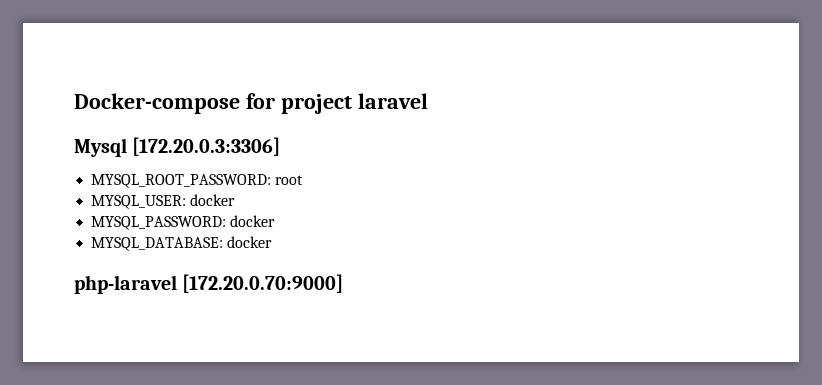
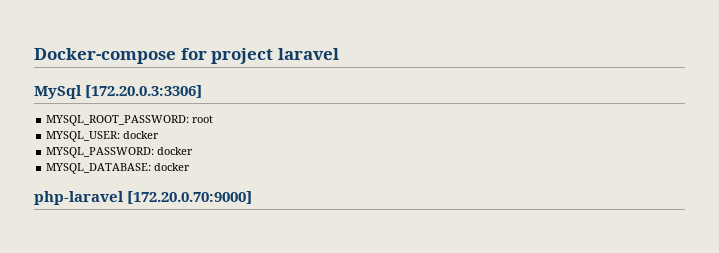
- Mysql [172.20.0.3:3306]
+ MySql [172.20.0.3:3306]

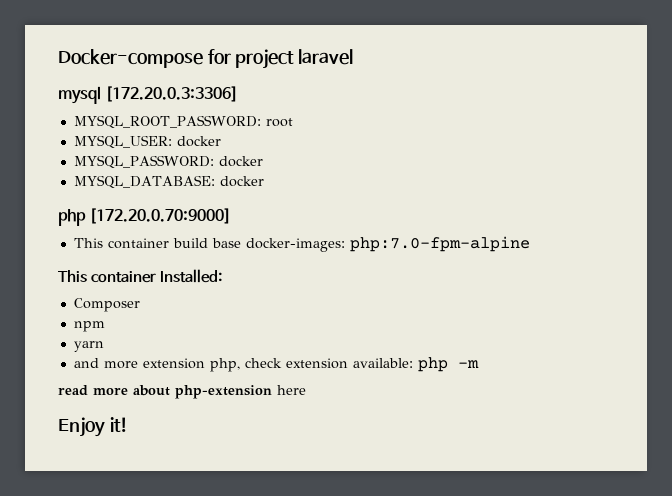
- MySql [172.20.0.3:3306]
+ mysql [172.20.0.3:3306]
- php-laravel [172.20.0.70:9000]
+ php [172.20.0.70:9000]
+ This container build base docker-images: php:7.0-fpm-alpine
+ This container Installed:
+ Composer
+ npm
+ yarn
+ and more extension php, check extension available: php -m
+ read more about php-extension here
+ Enjoy it!

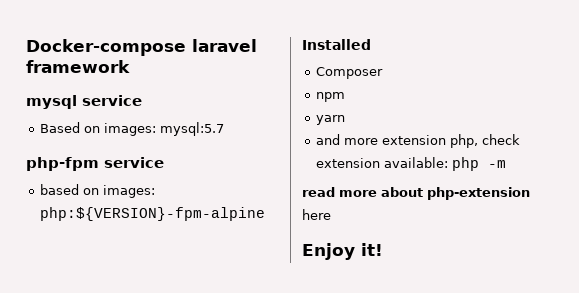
- Docker-compose for project laravel
+ Docker-compose laravel framework
- mysql [172.20.0.3:3306]
- MYSQL_ROOT_PASSWORD: root
- MYSQL_USER: docker
- MYSQL_PASSWORD: docker
- MYSQL_DATABASE: docker
- php [172.20.0.70:9000]
- This container build base docker-images: php:7.0-fpm-alpine
- This container Installed:
+ mysql service
+ Based on images: mysql:5.7
+ php-fpm service
+ based on images: php:${VERSION}-fpm-alpine
+ Installed

